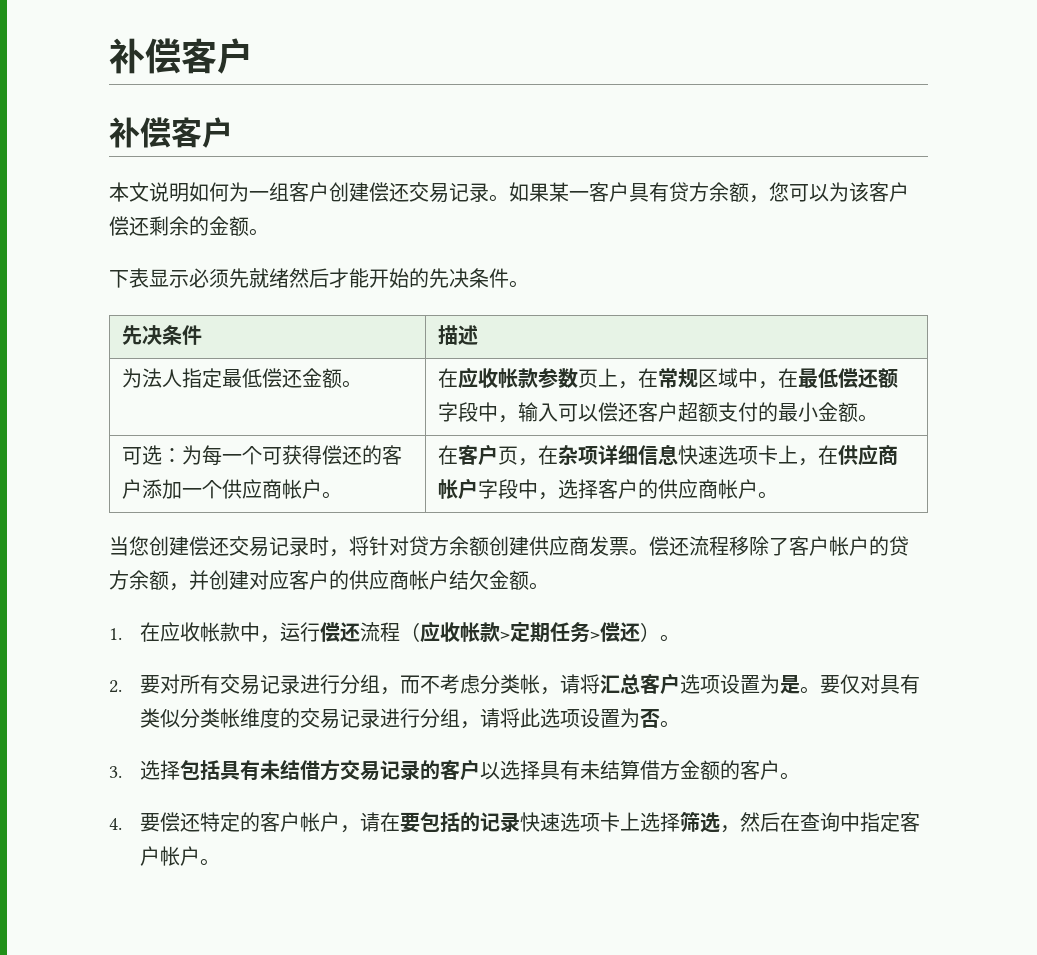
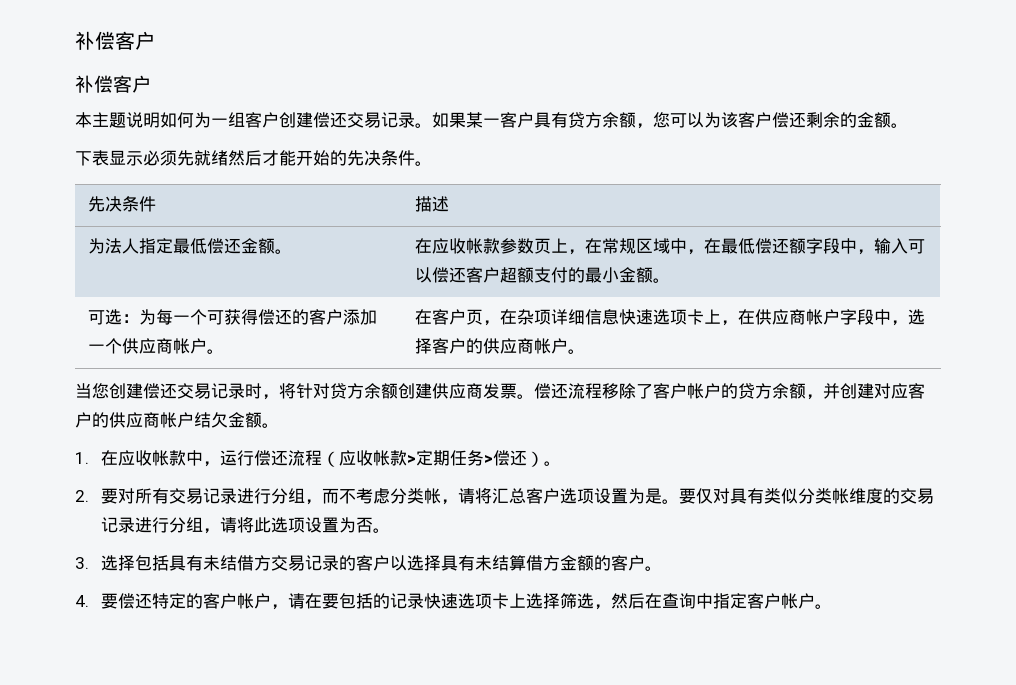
- 本文说明如何为一组客户创建偿还交易记录。
+ 本主题说明如何为一组客户创建偿还交易记录。

